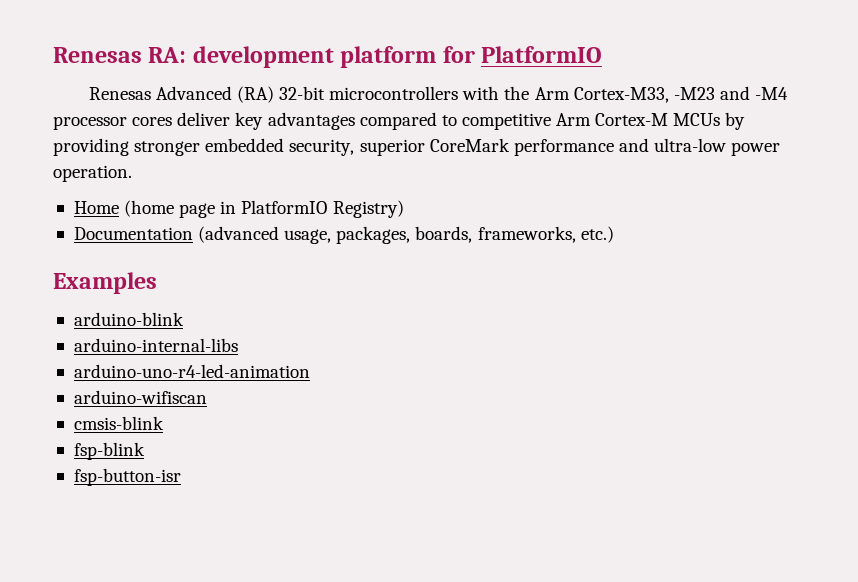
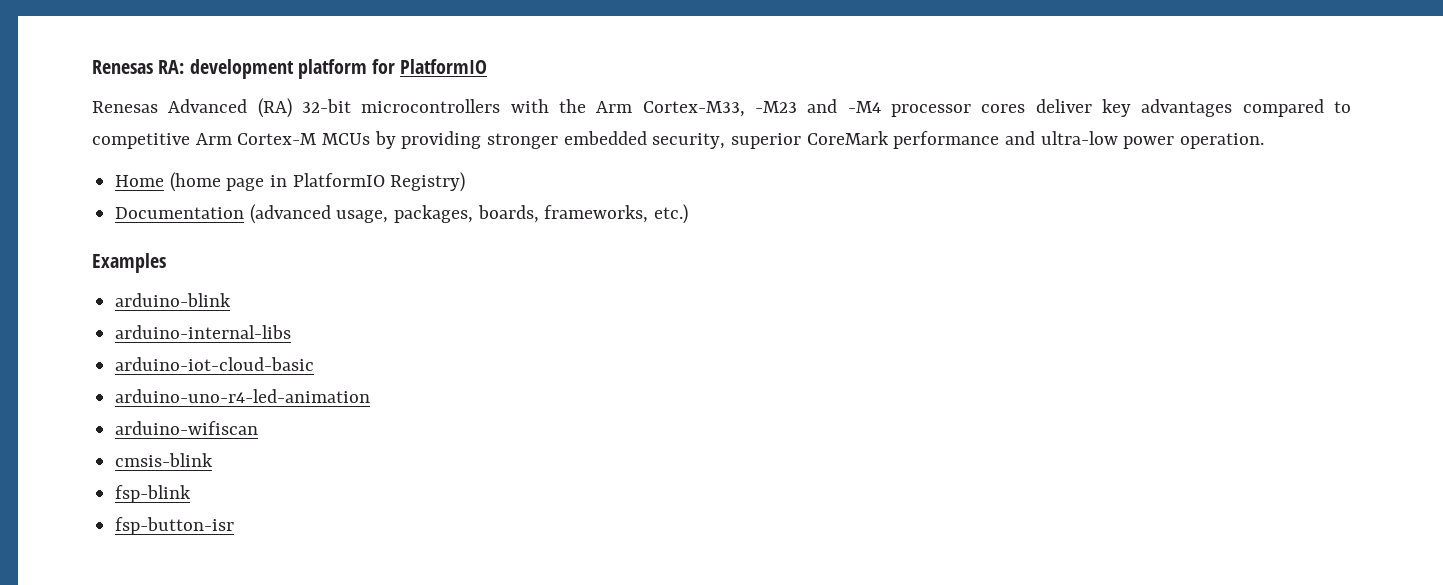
+ arduino-iot-cloud-basic

